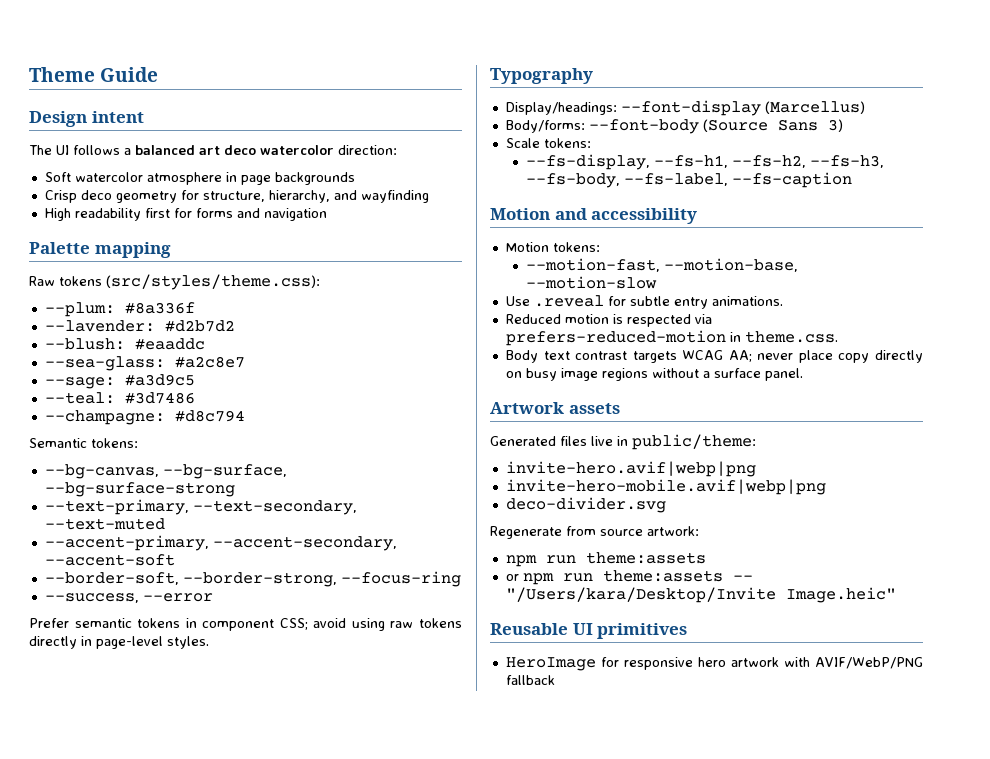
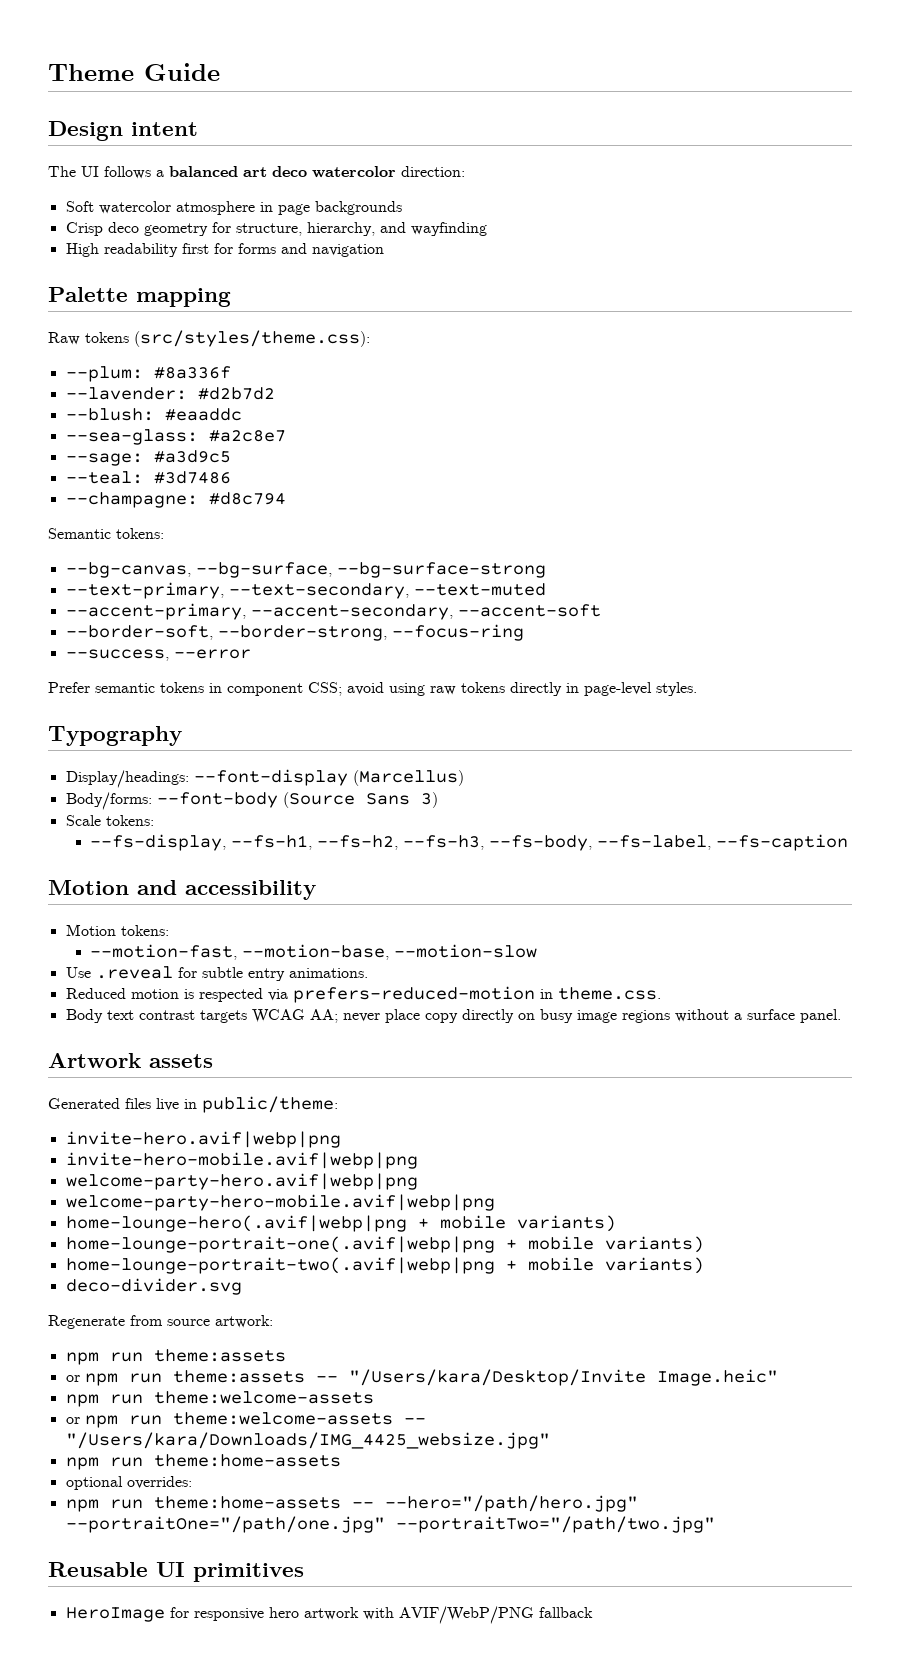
+ welcome-party-hero.avif|webp|png
+ welcome-party-hero-mobile.avif|webp|png
+ home-lounge-hero(.avif|webp|png + mobile variants)
+ home-lounge-portrait-one(.avif|webp|png + mobile variants)
+ home-lounge-portrait-two(.avif|webp|png + mobile variants)
  or npm run theme:assets -- "/Users/kara/Desktop/Invite Image.heic"
+ npm run theme:welcome-assets
+ or npm run theme:welcome-assets -- "/Users/kara/Downloads/IMG_4425_websize.jpg"
+ npm run theme:home-assets
+ optional overrides:
+ npm run theme:home-assets -- --hero="/path/hero.jpg" --portraitOne="/path/one.jpg" --portraitTwo="/path/two.jpg"

